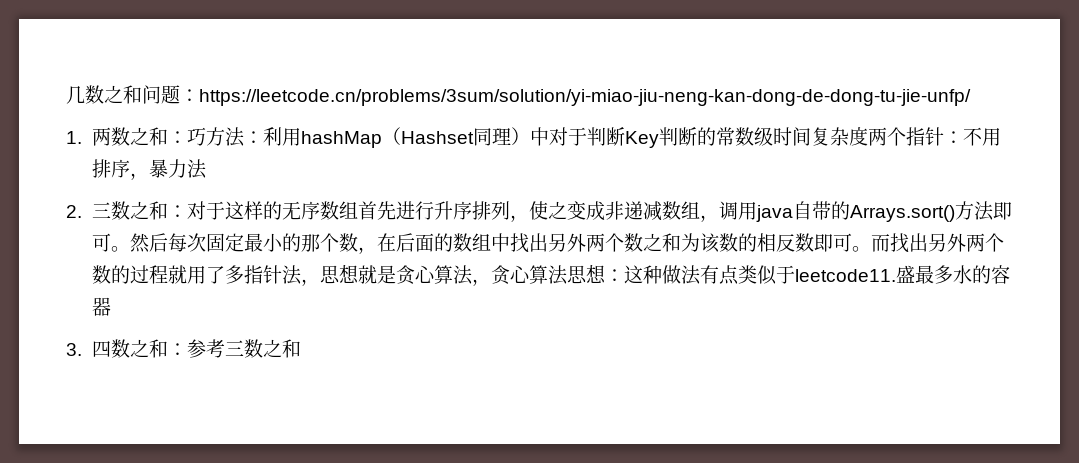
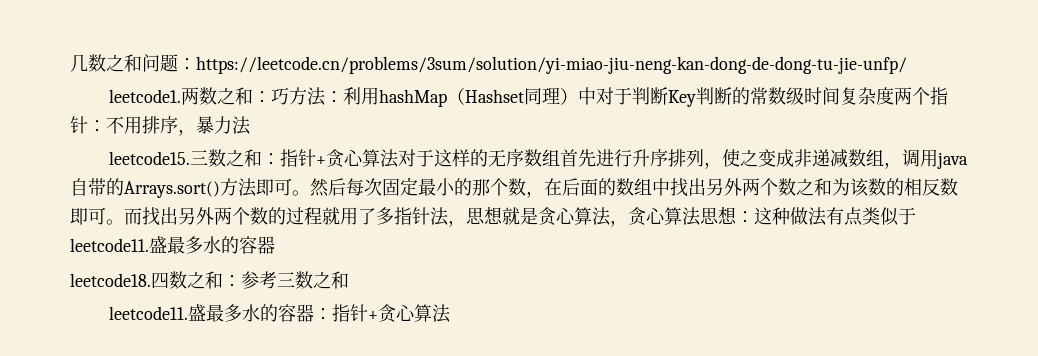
- 1.两数之和：巧方法：利用hashMap（Hashset同理）中对于判断Key判断的常数级时间复杂度两个指针：不用排序，暴力法
+ leetcode1.两数之和：巧方法：利用hashMap（Hashset同理）中对于判断Key判断的常数级时间复杂度两个指针：不用排序，暴力法
- 2.三数之和：对于这样的无序数组首先进行升序排列，使之变成非递减数组，调用java自带的Arrays.sort()方法即可。
+ leetcode15.三数之和：指针+贪心算法对于这样的无序数组首先进行升序排列，使之变成非递减数组，调用java自带的Arrays.sort()方法即可。
- 3.四数之和：参考三数之和
+ leetcode18.四数之和：参考三数之和
+ leetcode11.盛最多水的容器：指针+贪心算法

